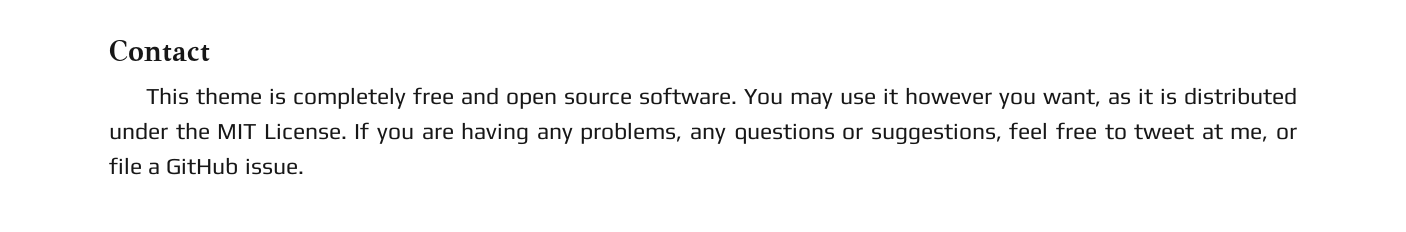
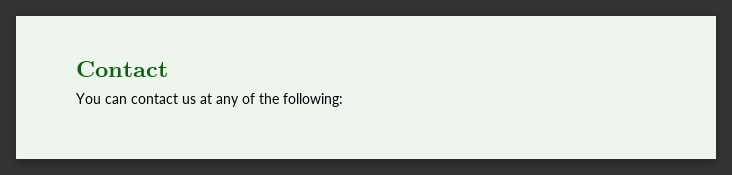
- This theme is completely free and open source software. You may use it however you want, as it is distributed under the MIT License. If you are having any problems, any questions or suggestions, feel free to tweet at me, or file a GitHub issue.
+ You can contact us at any of the following:

